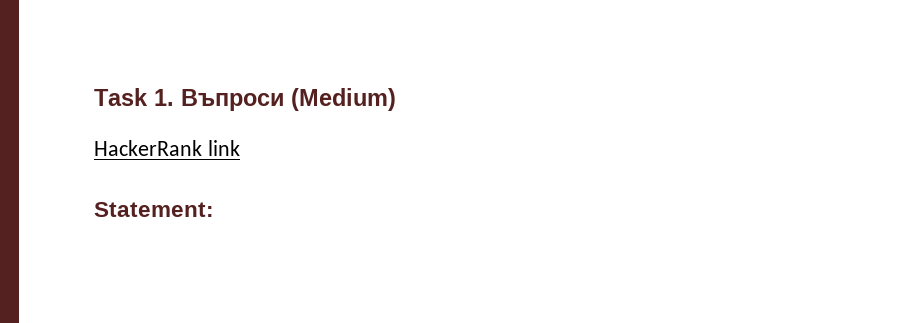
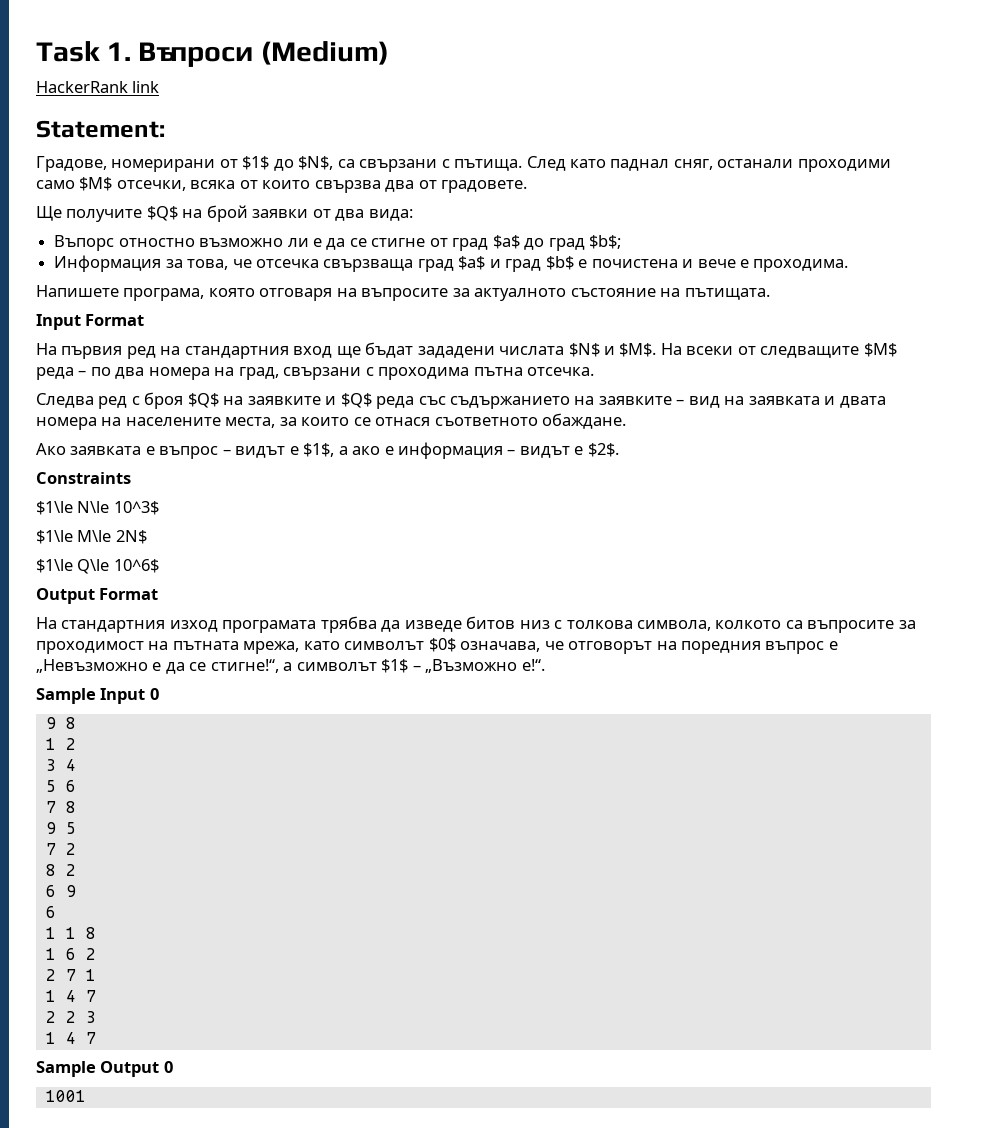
+ Градове, номерирани от $1$ до $N$, са свързани с пътища. След като паднал сняг, останали проходими само $M$ отсечки, всяка от които свързва два от градовете.
+ Ще получите $Q$ на брой заявки от два вида:
+ Въпорс отностно възможно ли е да се стигне от град $a$ до град $b$;
+ Информация за това, че отсечка свързваща град $a$ и град $b$ е почистена и вече е проходима.
+ Напишете програма, която отговаря на въпросите за актуалното състояние на пътищата.
+ Input Format
+ На първия ред на стандартния вход ще бъдат зададени числата $N$ и $M$. На всеки от следващите $M$ реда – по два номера на град, свързани с проходима пътна отсечка.
+ Следва ред с броя $Q$ на заявките и $Q$ реда със съдържанието на заявките – вид на заявката и двата номера на населените места, за които се отнася съответното обаждане.
+ Ако заявката е въпрос – видът е $1$, а ако е информация – видът е $2$.
+ Constraints
+ $1\le N\le 10^3$
+ $1\le M\le 2N$
+ $1\le Q\le 10^6$
+ Output Format
+ На стандартния изход програмата трябва да изведе битов низ с толкова символа, колкото са въпросите за проходимост на пътната мрежа, като символът $0$ означава, че отговорът на поредния въпрос е „Невъзможно е да се стигне!“, а символът $1$ – „Възможно е!“.
+ Sample Input 0
+ 9 8
+ 1 2
+ 3 4
+ 5 6
+ 7 8
+ 9 5
+ 7 2
+ 8 2
+ 6 9
+ 6
+ 1 1 8
+ 1 6 2
+ 2 7 1
+ 1 4 7
+ 2 2 3
+ 1 4 7
+ Sample Output 0
+ 1001

